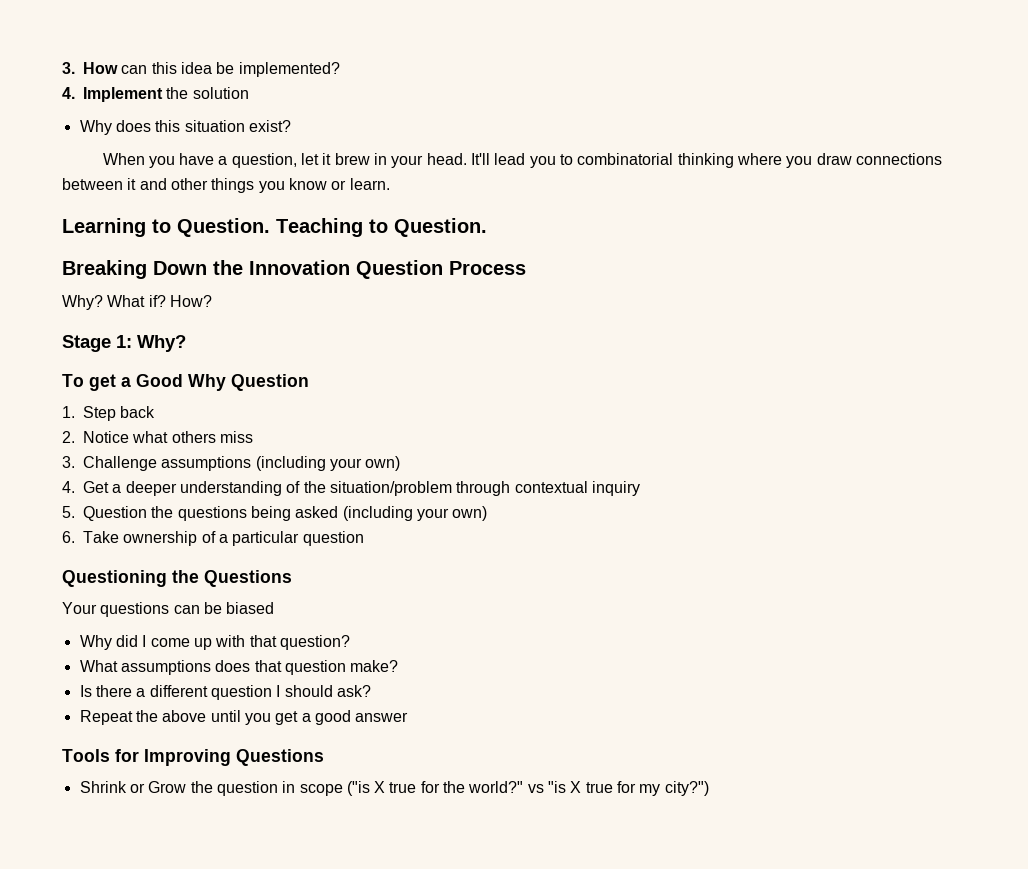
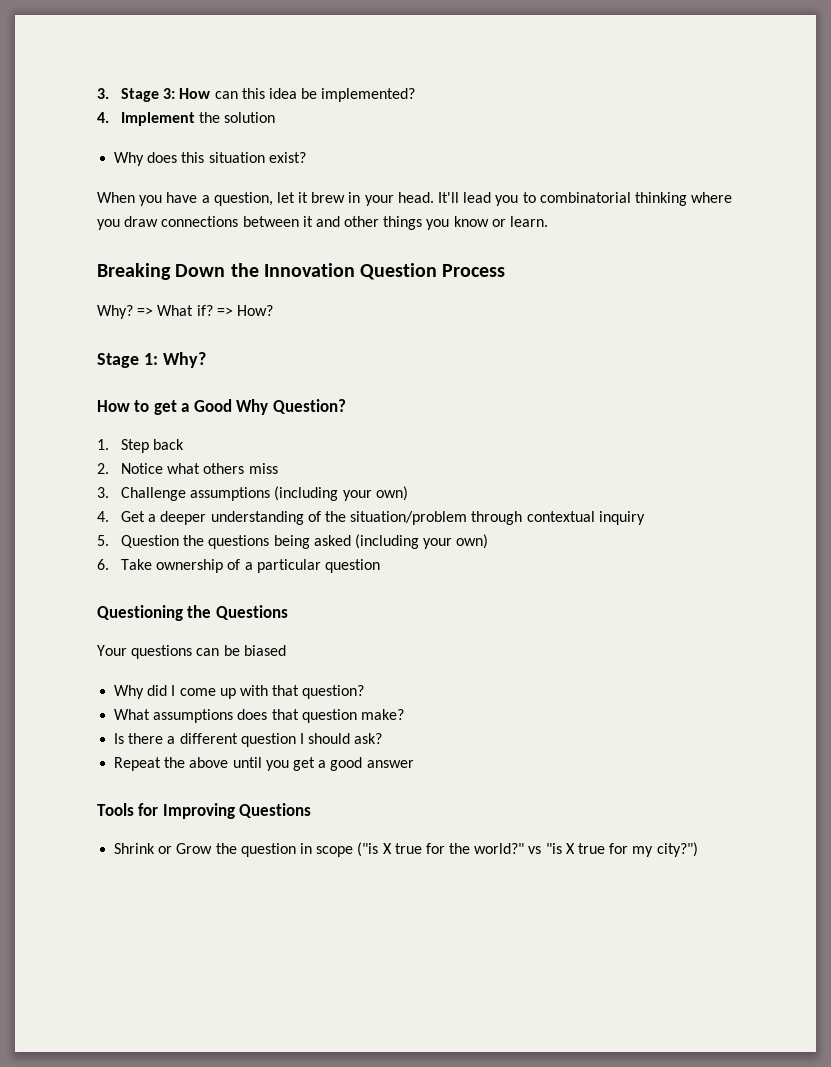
- 3. How can this idea be implemented?
+ 3. Stage 3: How can this idea be implemented?
- Learning to Question. Teaching to Question.
- What if?
+ => What if?
- How?
+ => How?
- To get a Good Why Question
+ How to get a Good Why Question?

